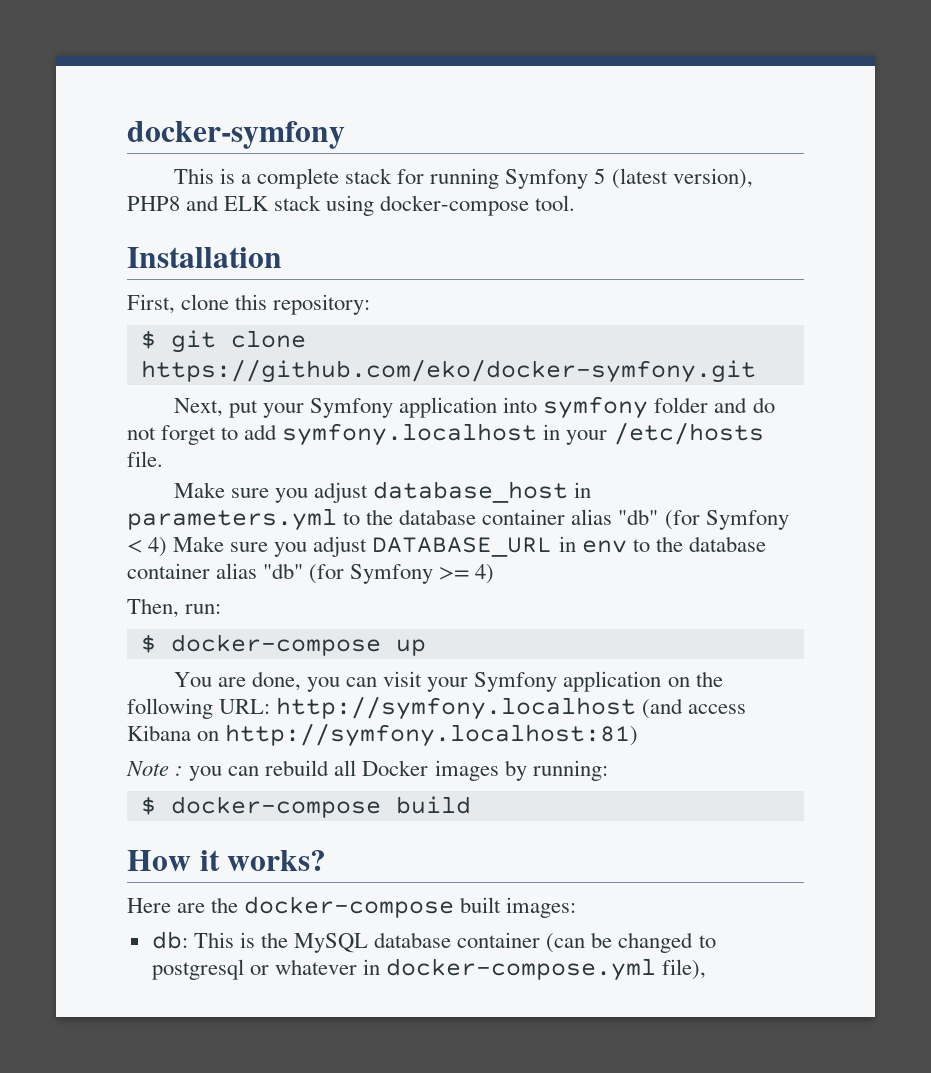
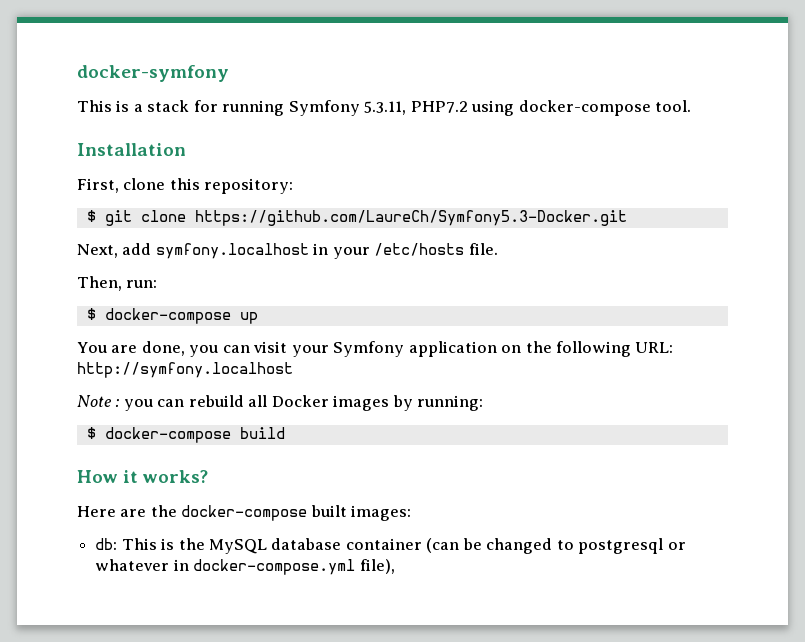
- This is a complete stack for running Symfony 5 (latest version), PHP8 and ELK stack using docker-compose tool.
+ This is a stack for running Symfony 5.3.11, PHP7.2 using docker-compose tool.
- $ git clone https://github.com/eko/docker-symfony.git
+ $ git clone https://github.com/LaureCh/Symfony5.3-Docker.git
- Next, put your Symfony application into symfony folder and do not forget to add symfony.localhost in your /etc/hosts file.
+ Next, add symfony.localhost in your /etc/hosts file.
- Make sure you adjust database_host in parameters.yml to the database container alias "db" (for Symfony < 4) Make sure you adjust DATABASE_URL in env to the database container alias "db" (for Symfony >= 4)
- You are done, you can visit your Symfony application on the following URL: http://symfony.localhost (and access Kibana on http://symfony.localhost:81)
+ You are done, you can visit your Symfony application on the following URL: http://symfony.localhost

